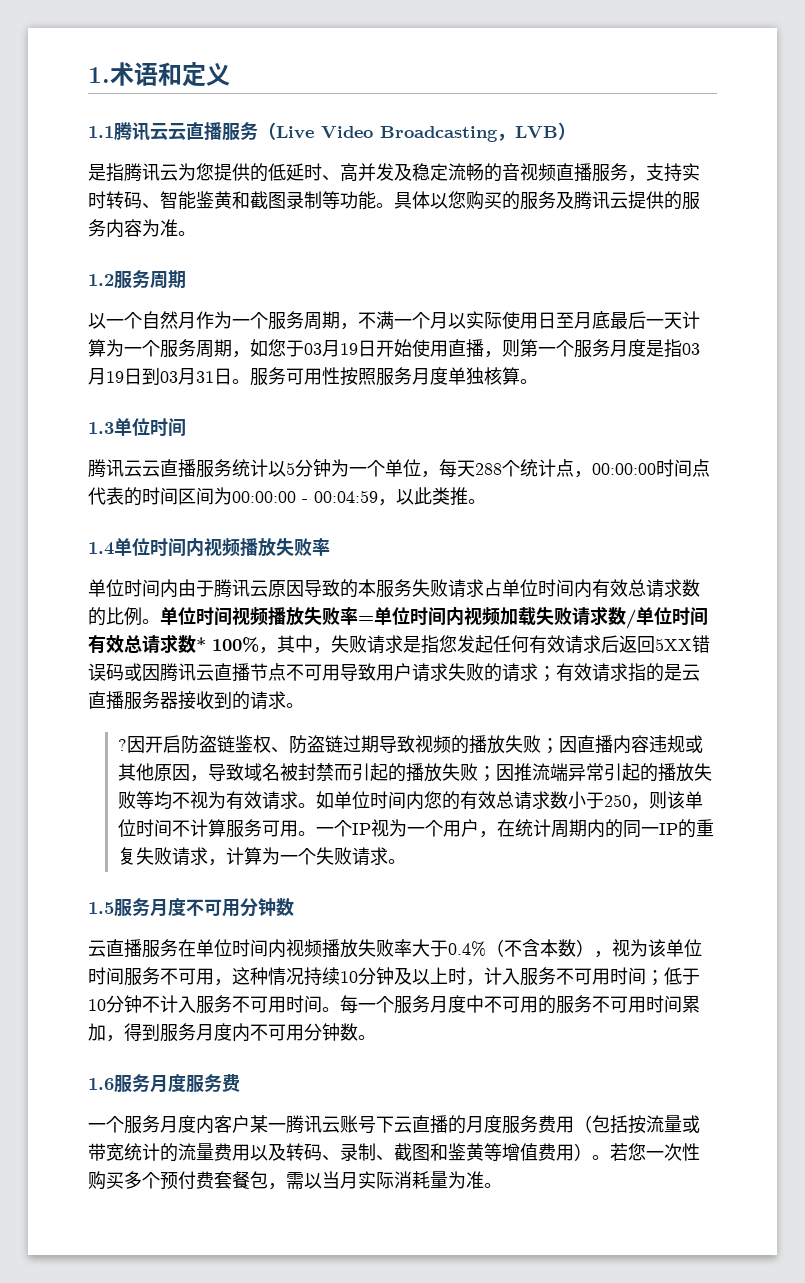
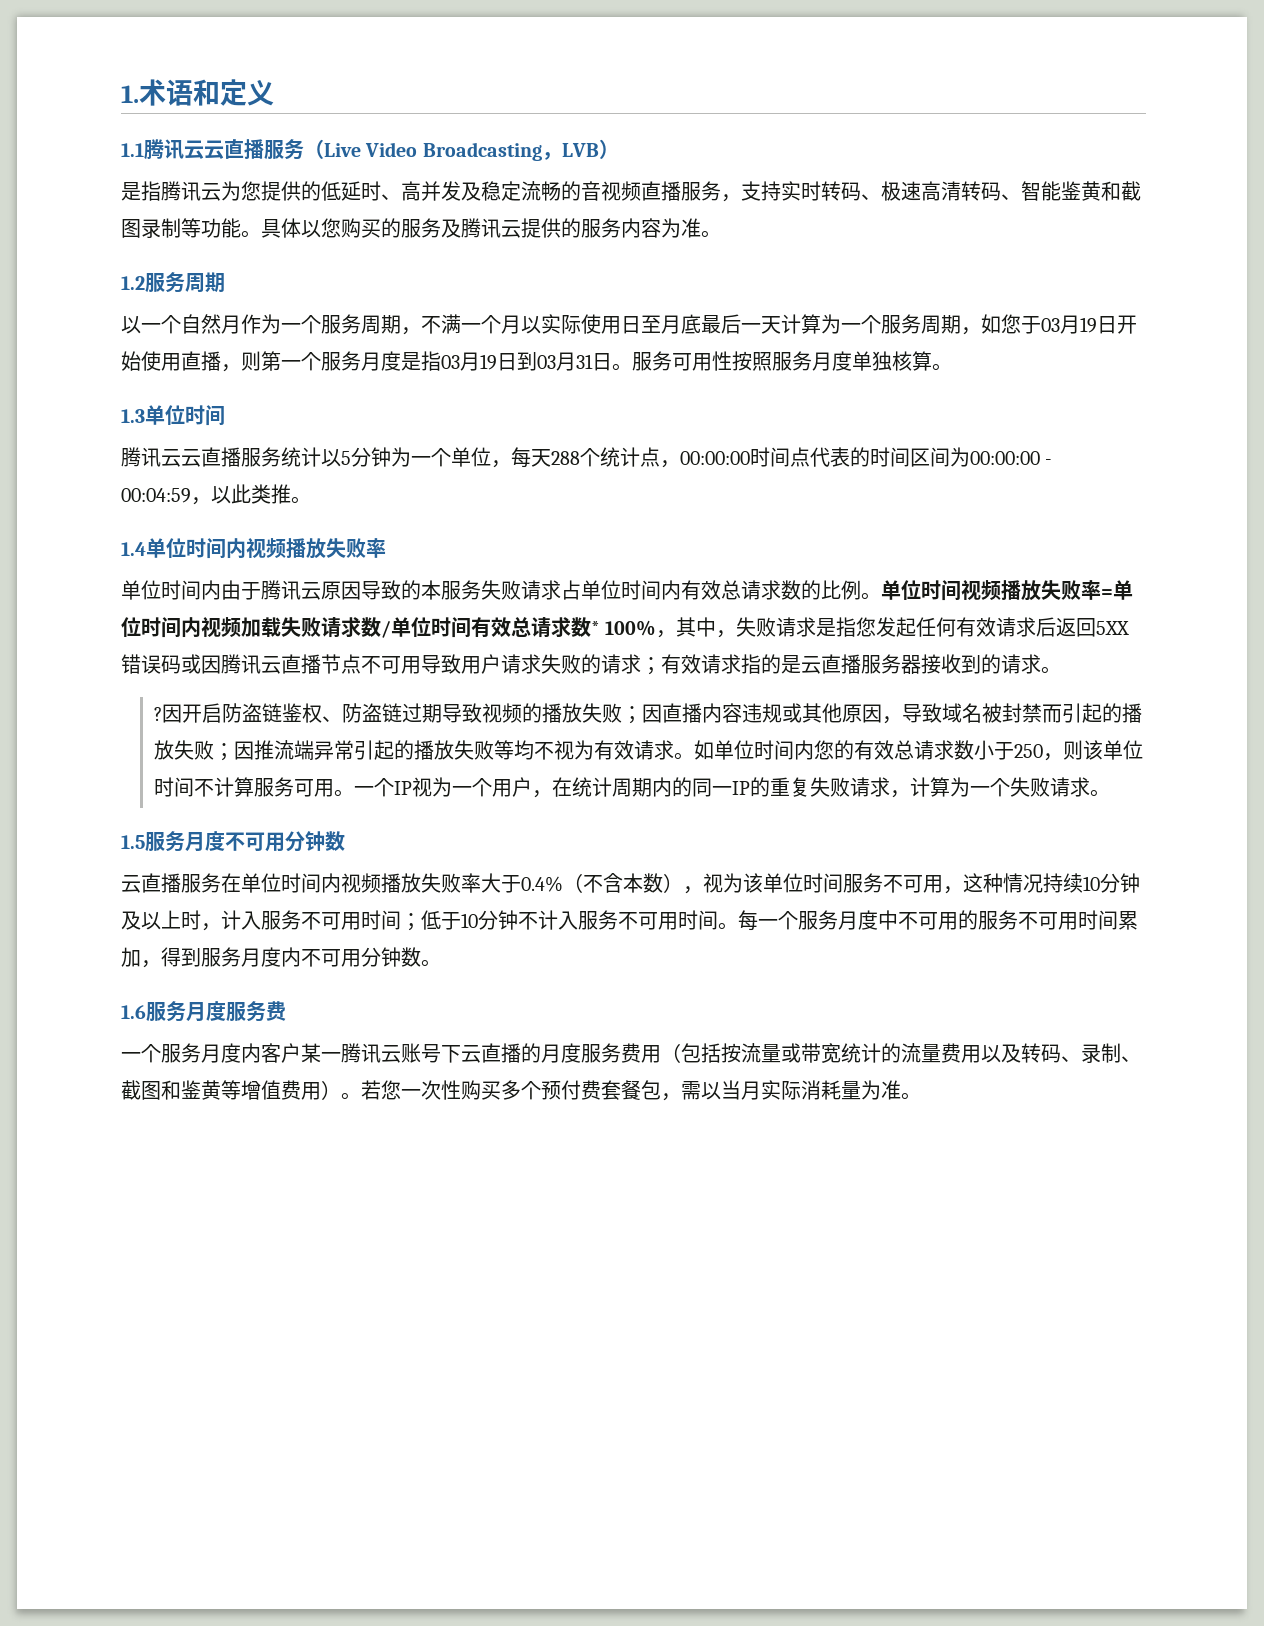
- 是指腾讯云为您提供的低延时、高并发及稳定流畅的音视频直播服务，支持实时转码、智能鉴黄和截图录制等功能。
+ 是指腾讯云为您提供的低延时、高并发及稳定流畅的音视频直播服务，支持实时转码、极速高清转码、智能鉴黄和截图录制等功能。

